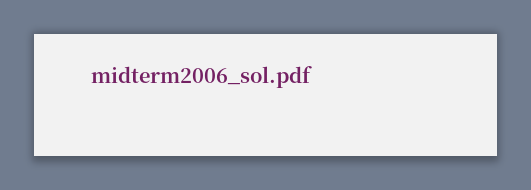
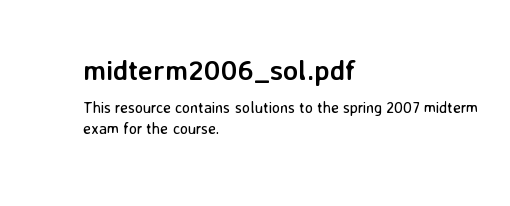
+ This resource contains solutions to the spring 2007 midterm exam for the course.

